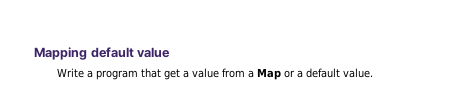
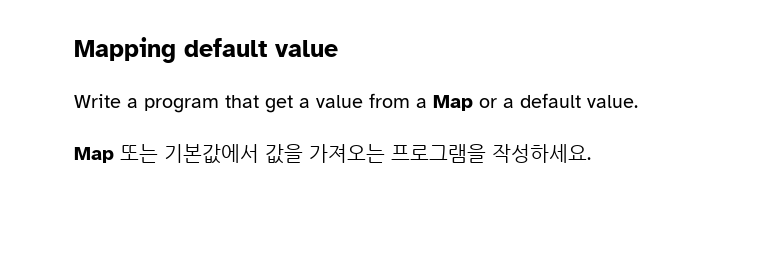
+ Map 또는 기본값에서 값을 가져오는 프로그램을 작성하세요.

